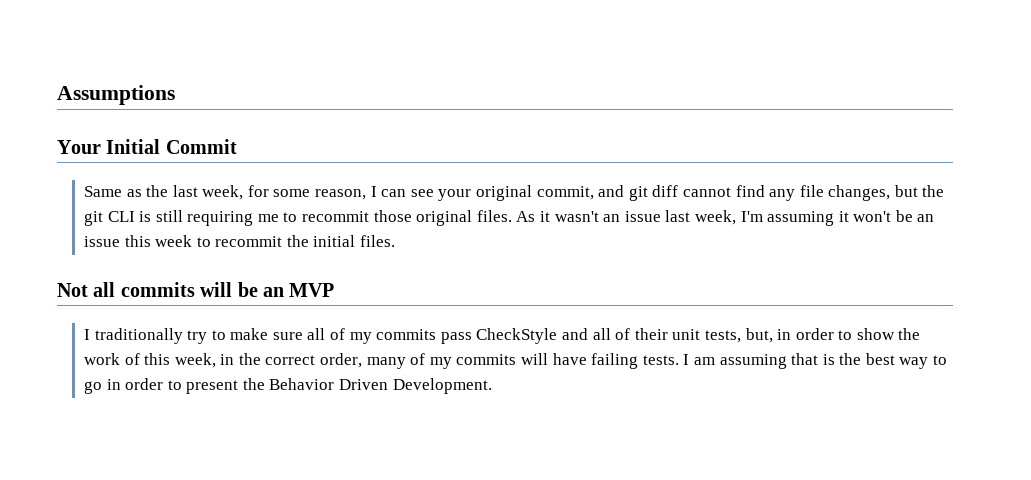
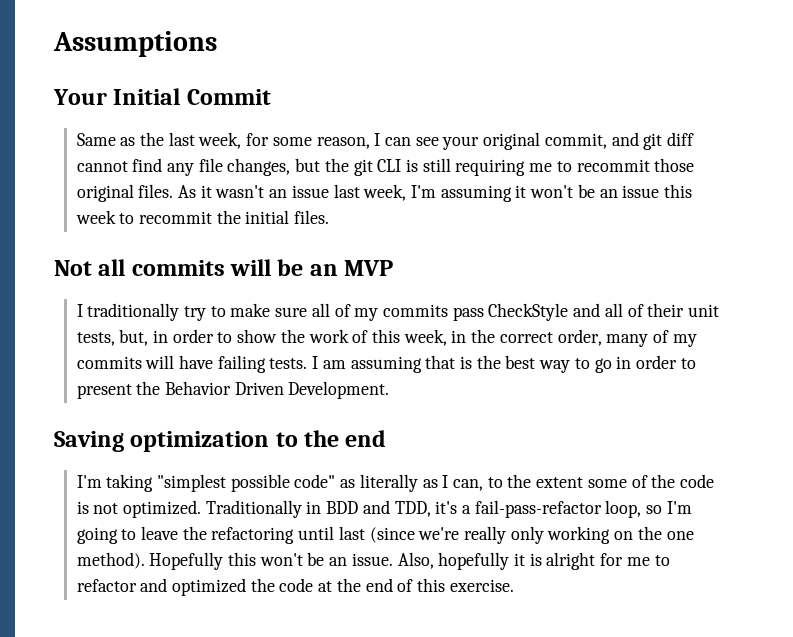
+ Saving optimization to the end
+ I'm taking "simplest possible code" as literally as I can, to the extent some of the code is not optimized. Traditionally in BDD and TDD, it's a fail-pass-refactor loop, so I'm going to leave the refactoring until last (since we're really only working on the one method). Hopefully this won't be an issue. Also, hopefully it is alright for me to refactor and optimized the code at the end of this exercise.

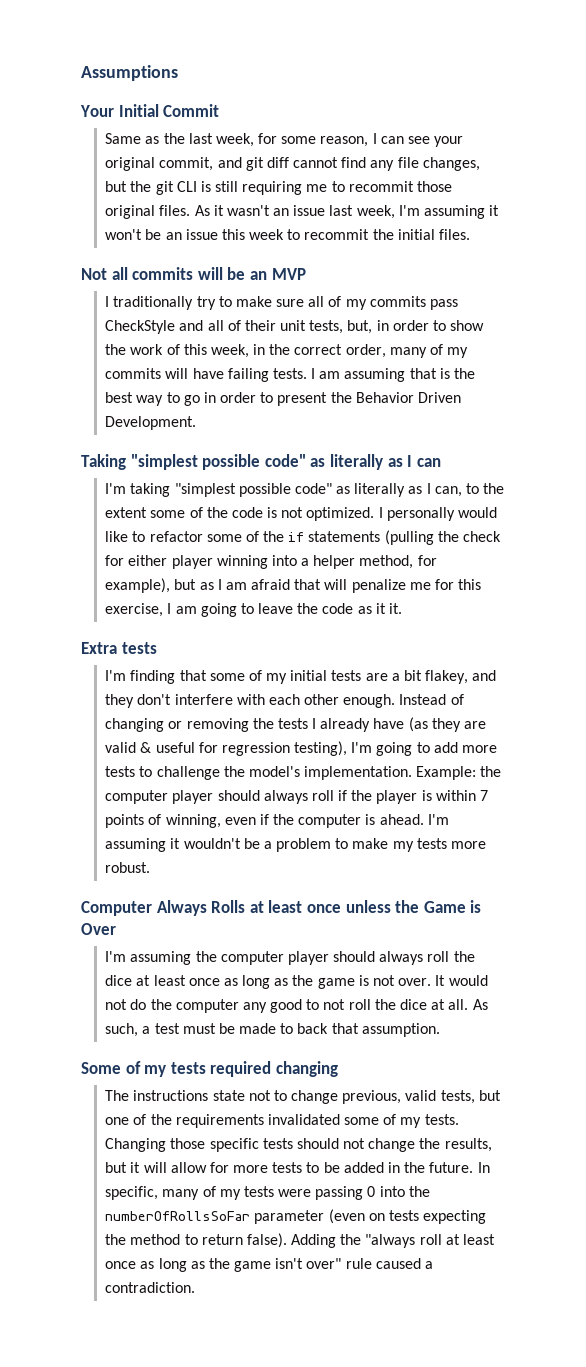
- Saving optimization to the end
+ Taking "simplest possible code" as literally as I can
- Traditionally in BDD and TDD, it's a fail-pass-refactor loop, so I'm going to leave the refactoring until last (since we're really only working on the one method). Hopefully this won't be an issue. Also, hopefully it is alright for me to refactor and optimized the code at the end of this exercise.
+ I personally would like to refactor some of the if statements (pulling the check for either player winning into a helper method, for example), but as I am afraid that will penalize me for this exercise, I am going to leave the code as it it.
+ Extra tests
+ I'm finding that some of my initial tests are a bit flakey, and they don't interfere with each other enough. Instead of changing or removing the tests I already have (as they are valid & useful for regression testing), I'm going to add more tests to challenge the model's implementation. Example: the computer player should always roll if the player is within 7 points of winning, even if the computer is ahead. I'm assuming it wouldn't be a problem to make my tests more robust.
+ Computer Always Rolls at least once unless the Game is Over
+ I'm assuming the computer player should always roll the dice at least once as long as the game is not over. It would not do the computer any good to not roll the dice at all. As such, a test must be made to back that assumption.
+ Some of my tests required changing
+ The instructions state not to change previous, valid tests, but one of the requirements invalidated some of my tests. Changing those specific tests should not change the results, but it will allow for more tests to be added in the future. In specific, many of my tests were passing 0 into the numberOfRollsSoFar parameter (even on tests expecting the method to return false). Adding the "always roll at least once as long as the game isn't over" rule caused a contradiction.

